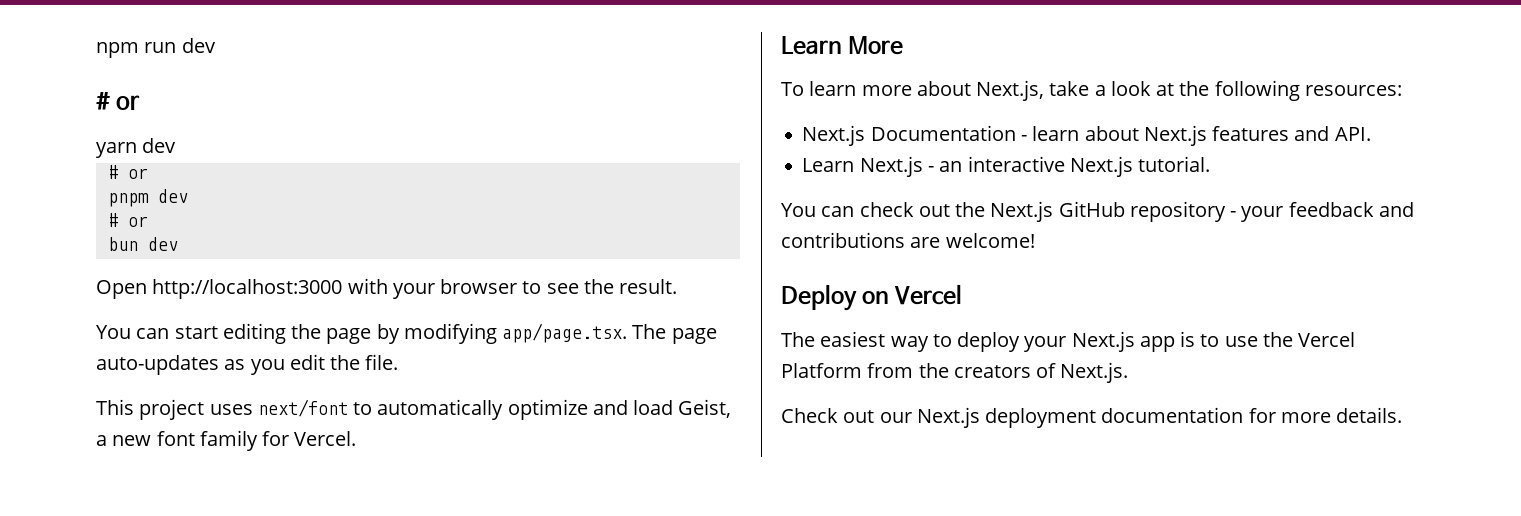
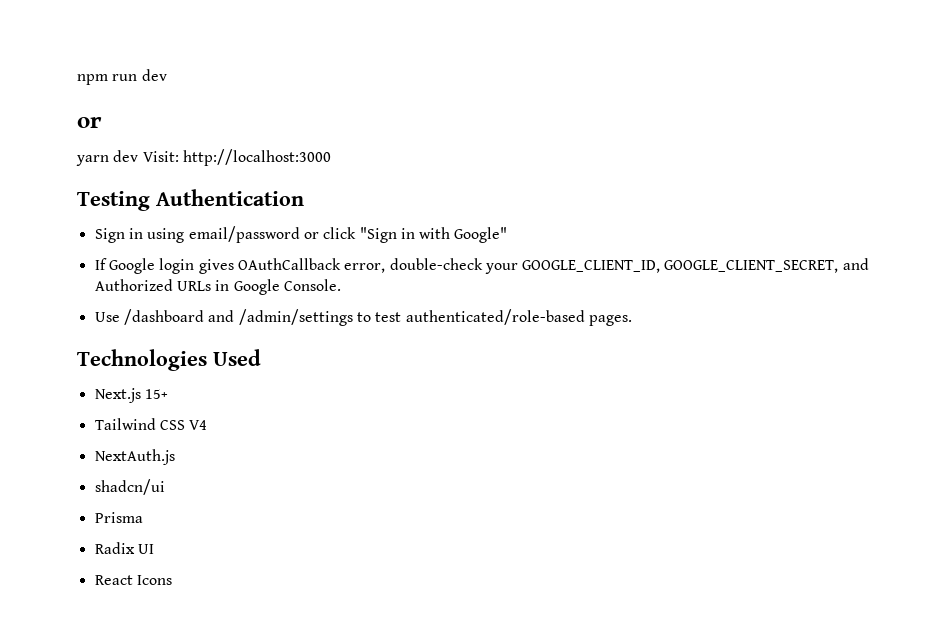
  npm run dev
- # or
+ or
- yarn dev
- # or
- pnpm dev
- # or
- bun dev
- Open http://localhost:3000 with your browser to see the result.
- You can start editing the page by modifying app/page.tsx. The page auto-updates as you edit the file.
- This project uses next/font to automatically optimize and load Geist, a new font family for Vercel.
- Learn More
- To learn more about Next.js, take a look at the following resources:
- Next.js Documentation - learn about Next.js features and API.
- Learn Next.js - an interactive Next.js tutorial.
- You can check out the Next.js GitHub repository - your feedback and contributions are welcome!
- Deploy on Vercel
- The easiest way to deploy your Next.js app is to use the Vercel Platform from the creators of Next.js.
- Check out our Next.js deployment documentation for more details.
+ yarn dev Visit: http://localhost:3000
+ Testing Authentication
+ Sign in using email/password or click "Sign in with Google"
+ If Google login gives OAuthCallback error, double-check your GOOGLE_CLIENT_ID, GOOGLE_CLIENT_SECRET, and Authorized URLs in Google Console.
+ Use /dashboard and /admin/settings to test authenticated/role-based pages.
+ Technologies Used
+ Next.js 15+
+ Tailwind CSS V4
+ NextAuth.js
+ shadcn/ui
+ Prisma
+ Radix UI
+ React Icons

